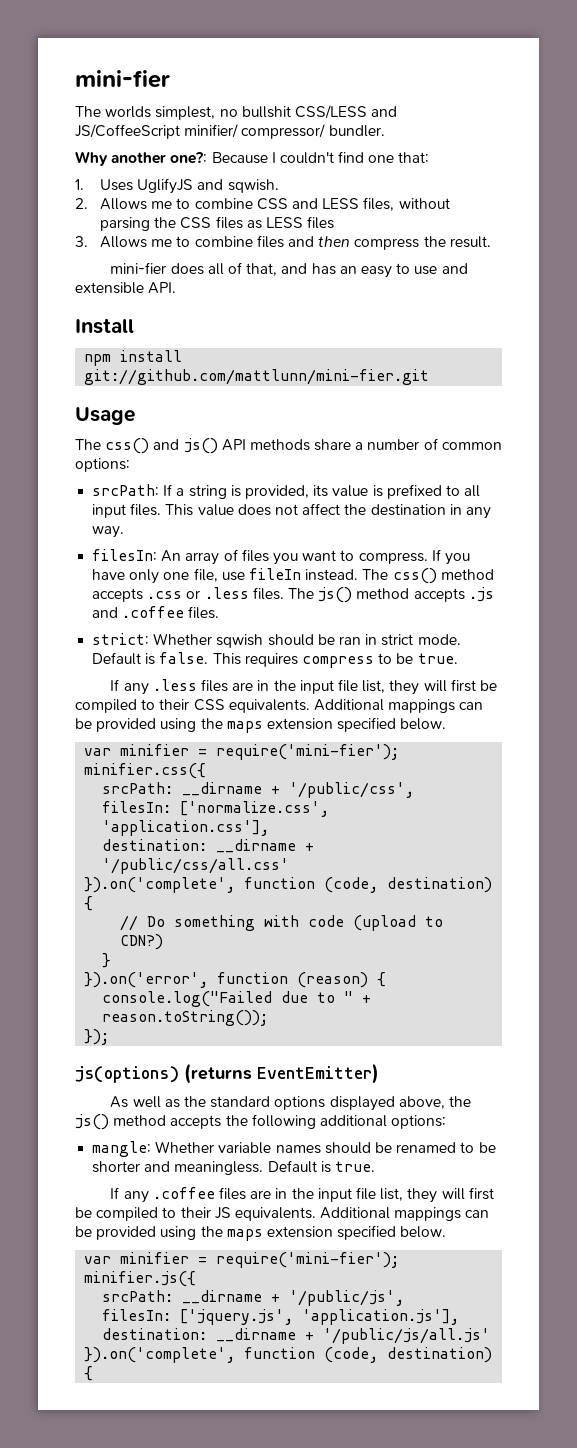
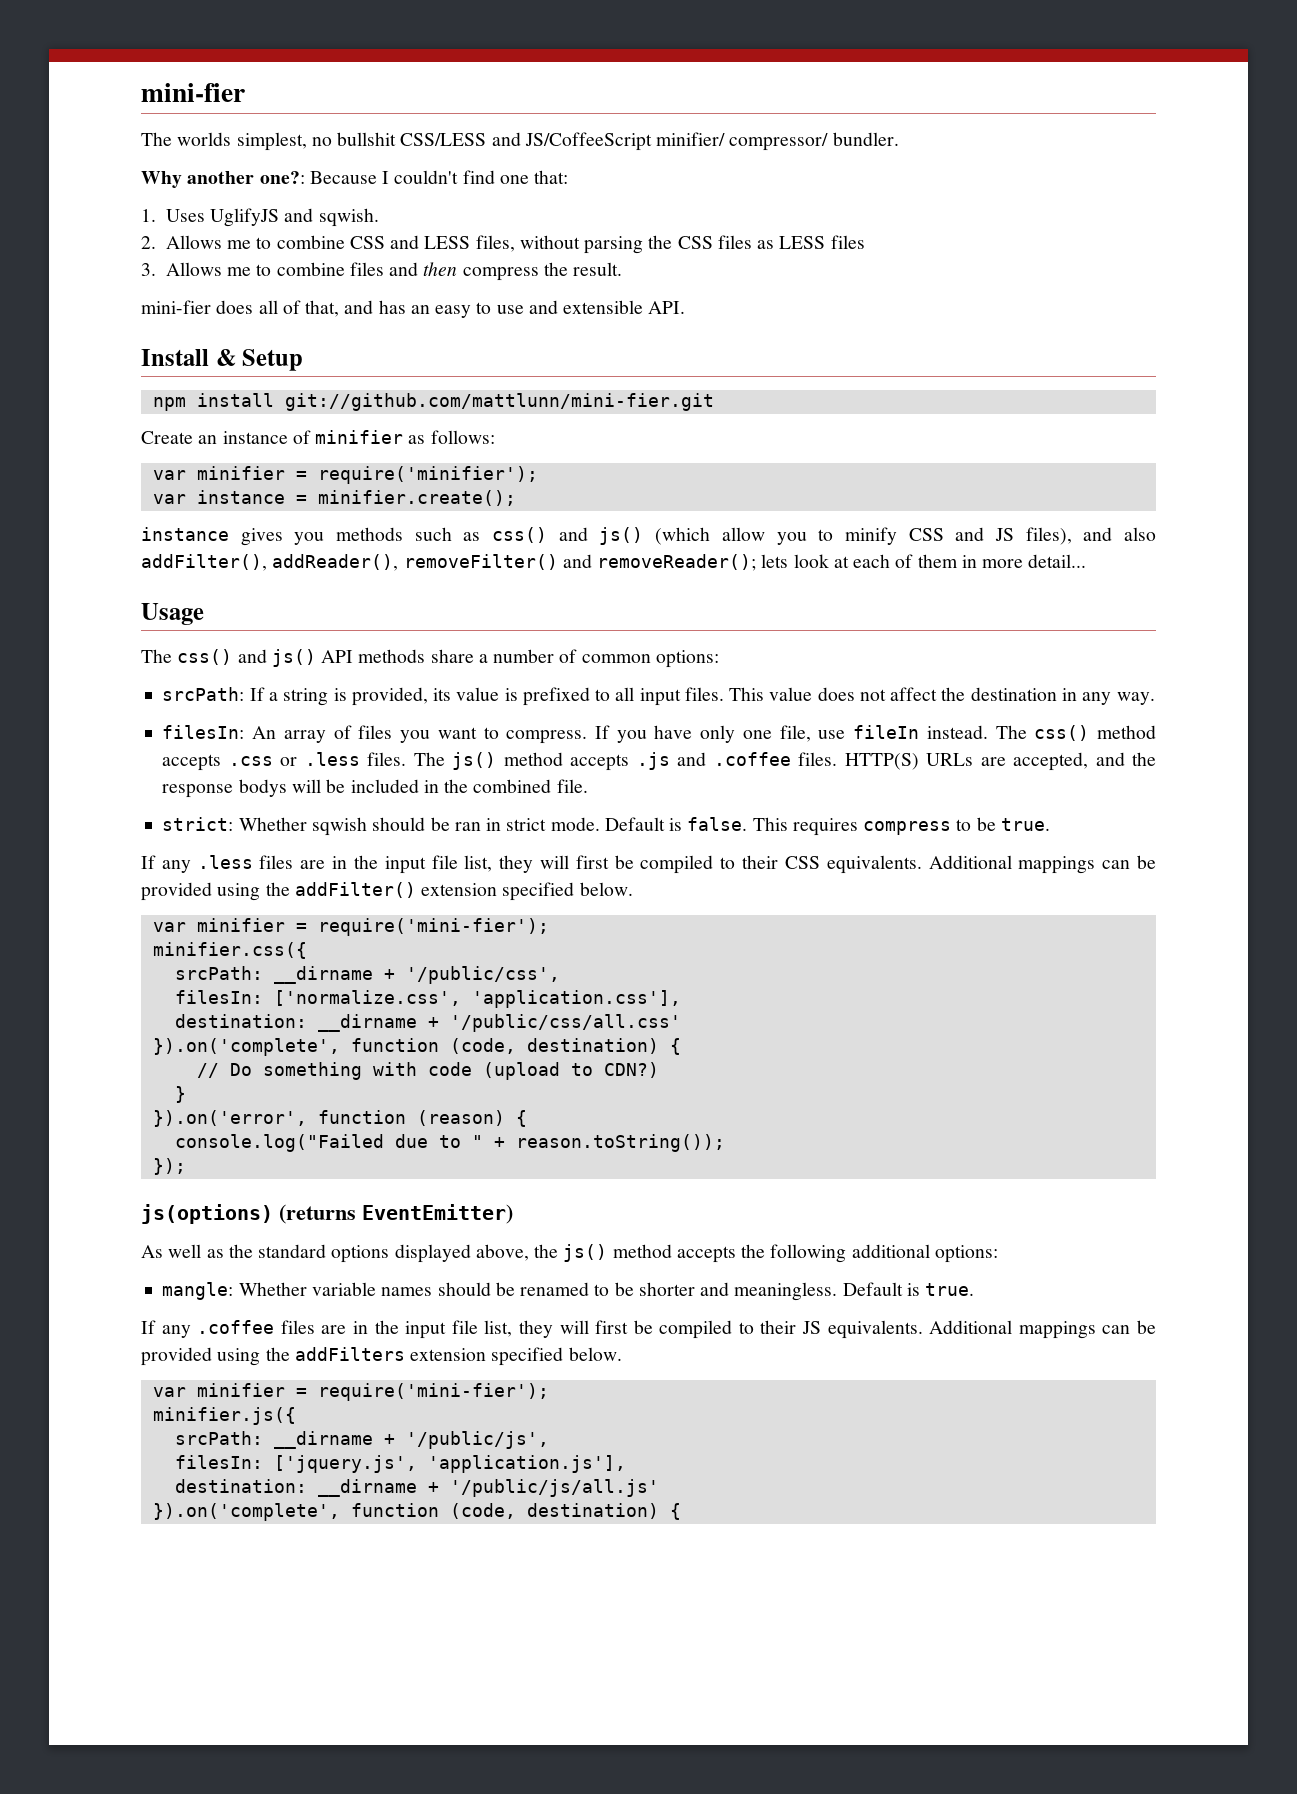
- Install
+ Install & Setup
+ Create an instance of minifier as follows:
+ var minifier = require('minifier');
+ var instance = minifier.create();
+ instance gives you methods such as css() and js() (which allow you to minify CSS and JS files), and also addFilter(), addReader(), removeFilter() and removeReader(); lets look at each of them in more detail...
+ HTTP(S) URLs are accepted, and the response bodys will be included in the combined file.
- If any .less files are in the input file list, they will first be compiled to their CSS equivalents. Additional mappings can be provided using the maps extension specified below.
+ If any .less files are in the input file list, they will first be compiled to their CSS equivalents. Additional mappings can be provided using the addFilter() extension specified below.
- If any .coffee files are in the input file list, they will first be compiled to their JS equivalents. Additional mappings can be provided using the maps extension specified below.
+ If any .coffee files are in the input file list, they will first be compiled to their JS equivalents. Additional mappings can be provided using the addFilters extension specified below.

